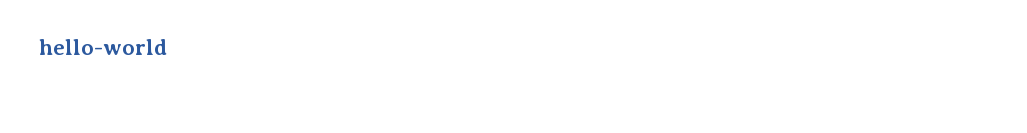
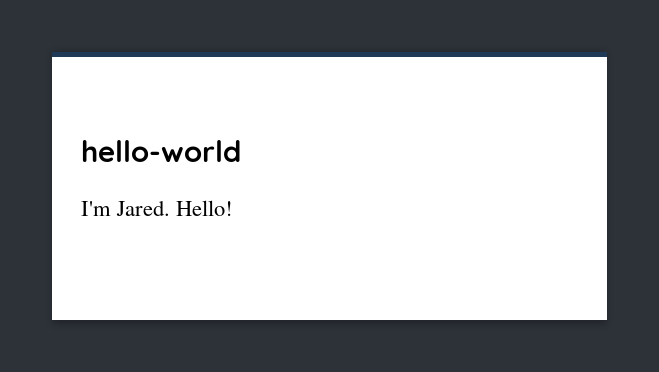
+ I'm Jared. Hello!

